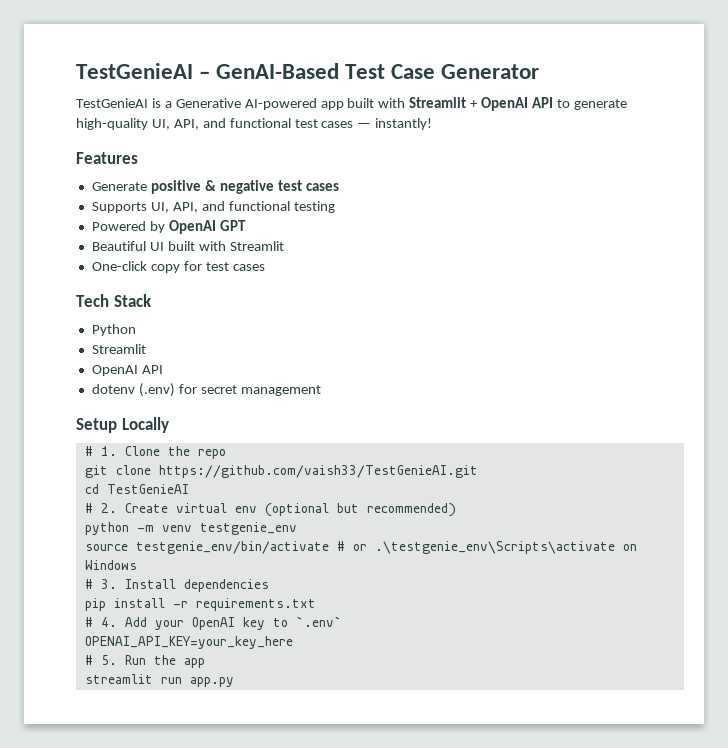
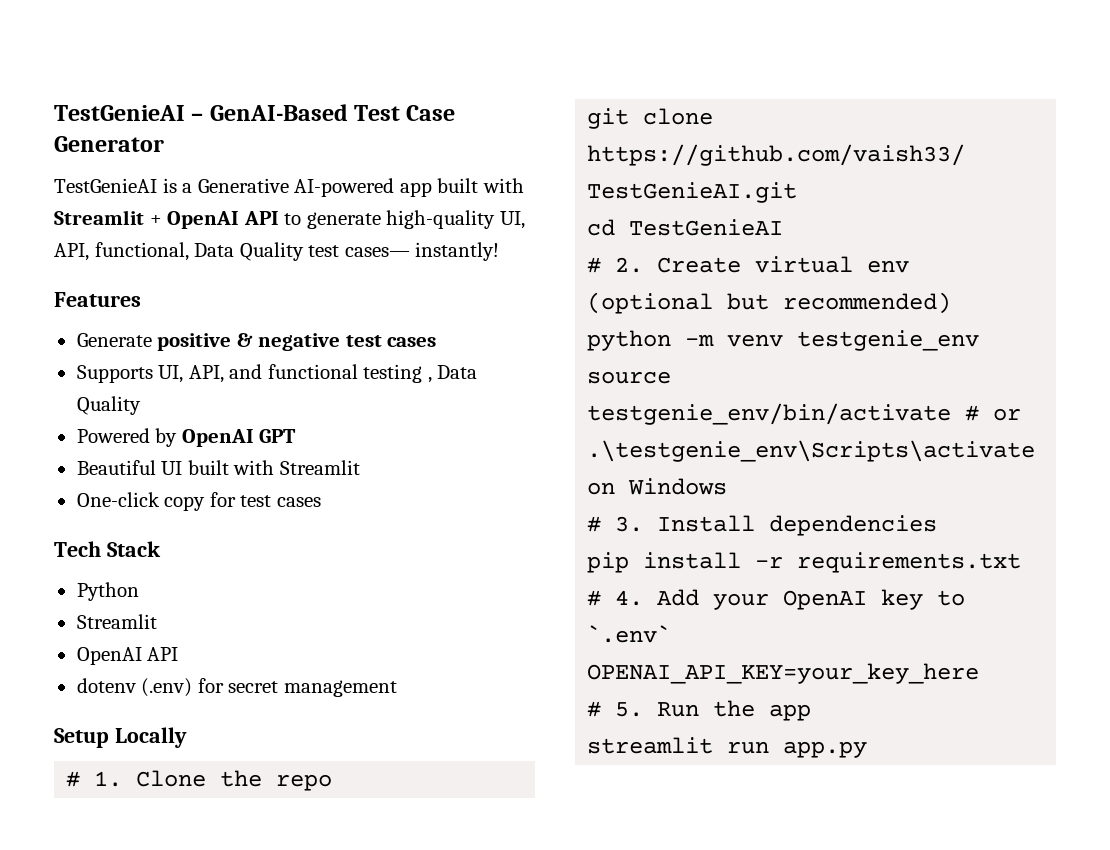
- TestGenieAI is a Generative AI-powered app built with Streamlit + OpenAI API to generate high-quality UI, API, and functional test cases — instantly!
+ TestGenieAI is a Generative AI-powered app built with Streamlit + OpenAI API to generate high-quality UI, API, functional, Data Quality test cases— instantly!
- Supports UI, API, and functional testing
+ Supports UI, API, and functional testing , Data Quality

